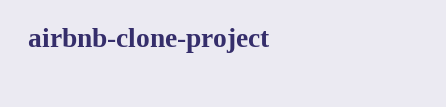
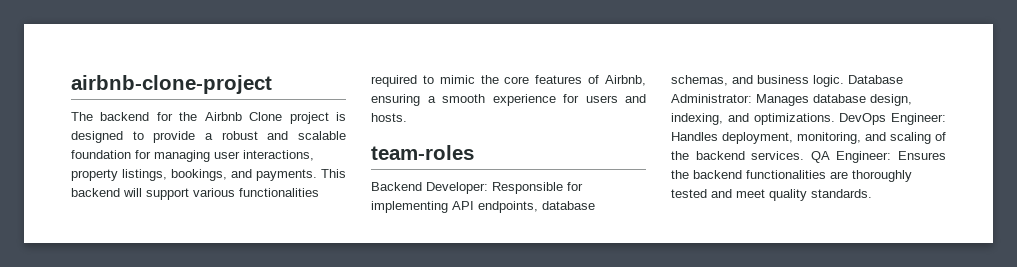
+ The backend for the Airbnb Clone project is designed to provide a robust and scalable foundation for managing user interactions, property listings, bookings, and payments. This backend will support various functionalities required to mimic the core features of Airbnb, ensuring a smooth experience for users and hosts.
+ team-roles
+ Backend Developer: Responsible for implementing API endpoints, database schemas, and business logic. Database Administrator: Manages database design, indexing, and optimizations. DevOps Engineer: Handles deployment, monitoring, and scaling of the backend services. QA Engineer: Ensures the backend functionalities are thoroughly tested and meet quality standards.

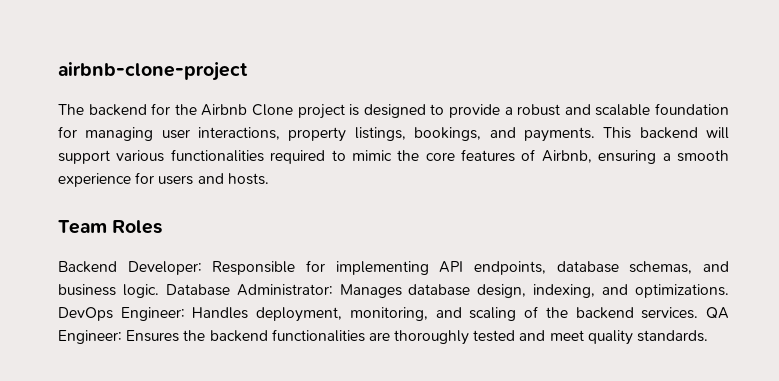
- team-roles
+ Team Roles

